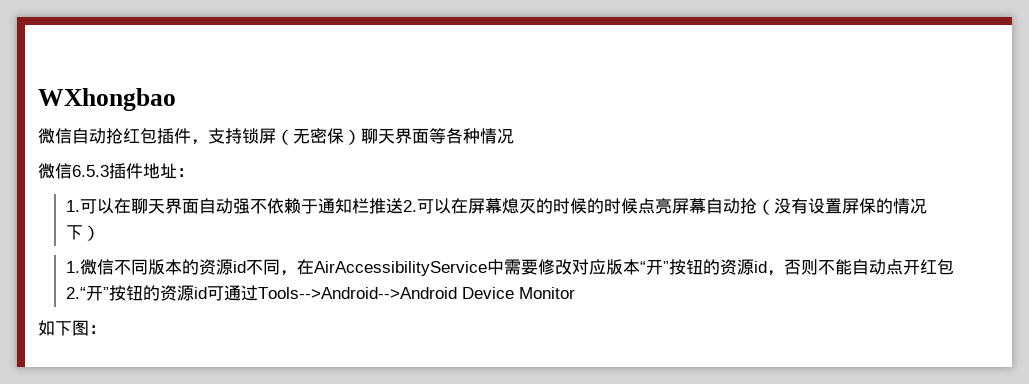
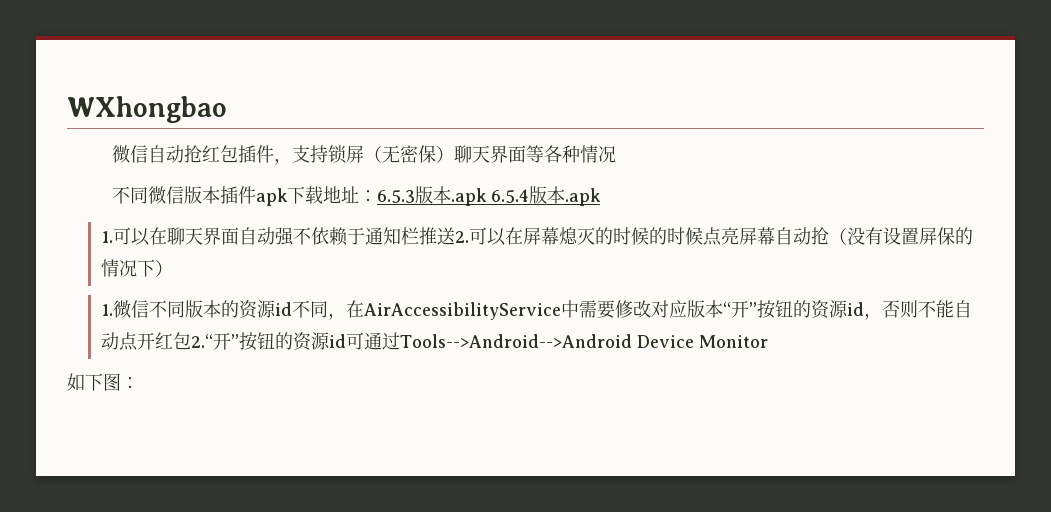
- 微信6.5.3插件地址：
+ 不同微信版本插件apk下载地址：6.5.3版本.apk 6.5.4版本.apk

